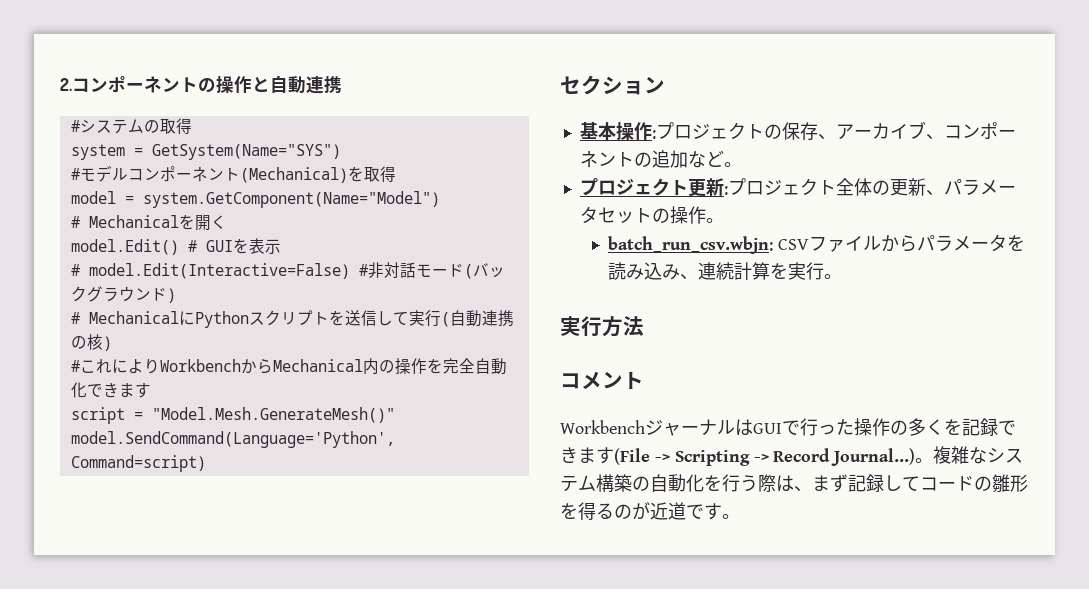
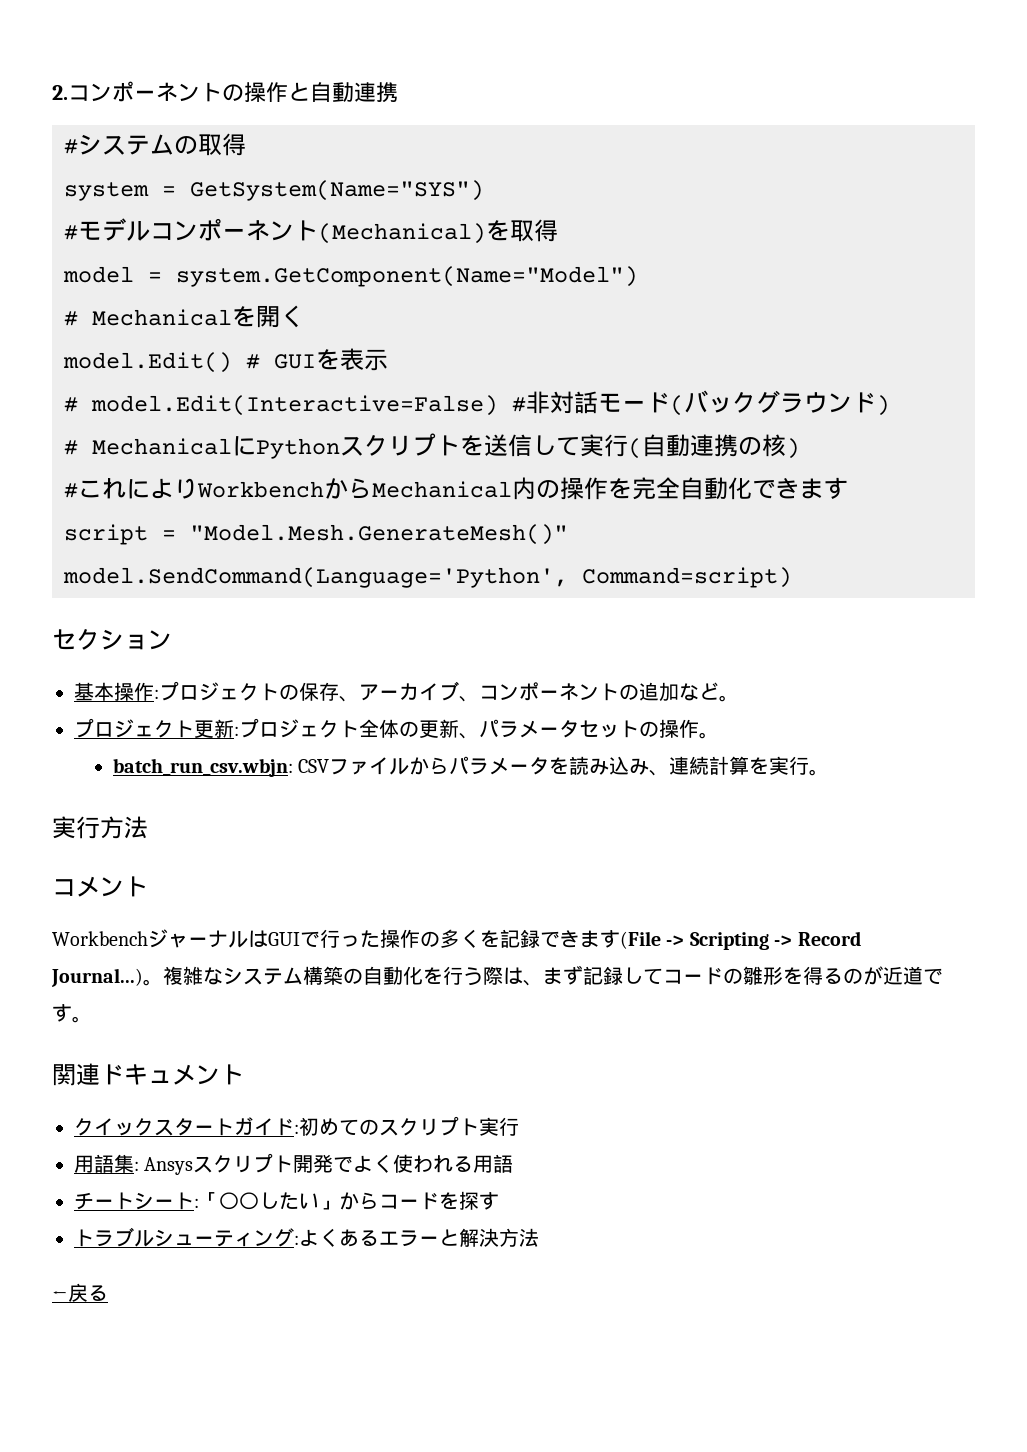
+ 関連ドキュメント
+ クイックスタートガイド:初めてのスクリプト実行
+ 用語集: Ansysスクリプト開発でよく使われる用語
+ チートシート:「〇〇したい」からコードを探す
+ トラブルシューティング:よくあるエラーと解決方法
+ ←戻る

